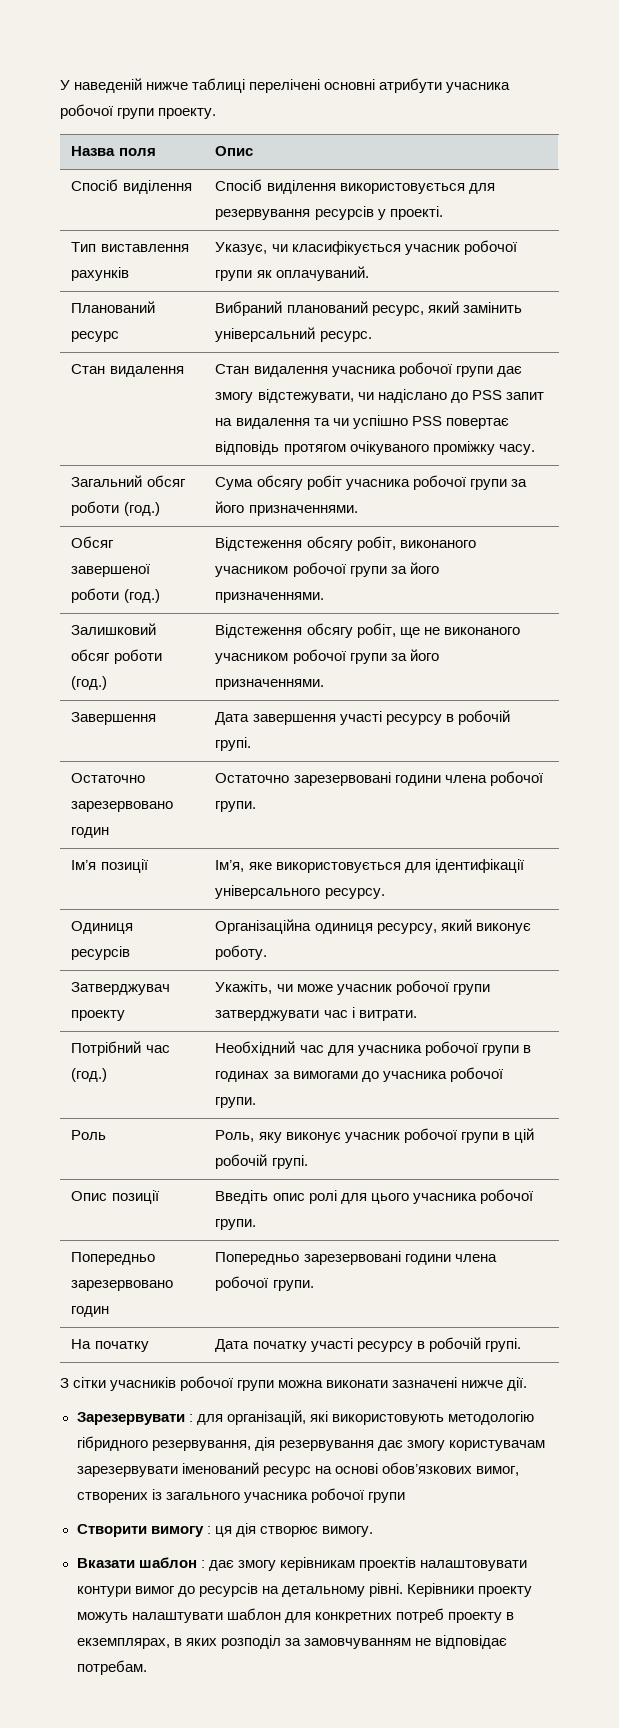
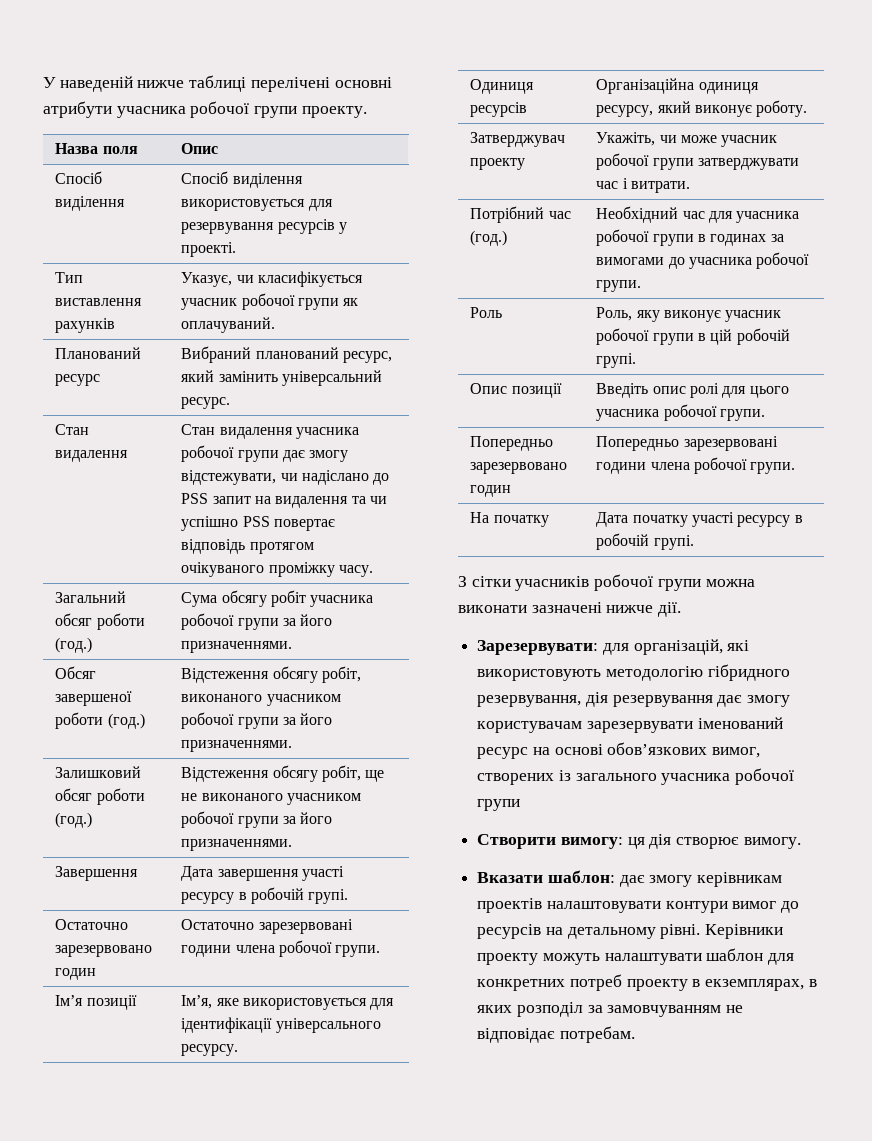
- Зарезервувати : для організацій, які використовують методологію гібридного резервування, дія резервування дає змогу користувачам зарезервувати іменований ресурс на основі обов’язкових вимог, створених із загального учасника робочої групи
+ Зарезервувати: для організацій, які використовують методологію гібридного резервування, дія резервування дає змогу користувачам зарезервувати іменований ресурс на основі обов’язкових вимог, створених із загального учасника робочої групи
- Створити вимогу : ця дія створює вимогу.
+ Створити вимогу: ця дія створює вимогу.
- Вказати шаблон : дає змогу керівникам проектів налаштовувати контури вимог до ресурсів на детальному рівні.
+ Вказати шаблон: дає змогу керівникам проектів налаштовувати контури вимог до ресурсів на детальному рівні.

